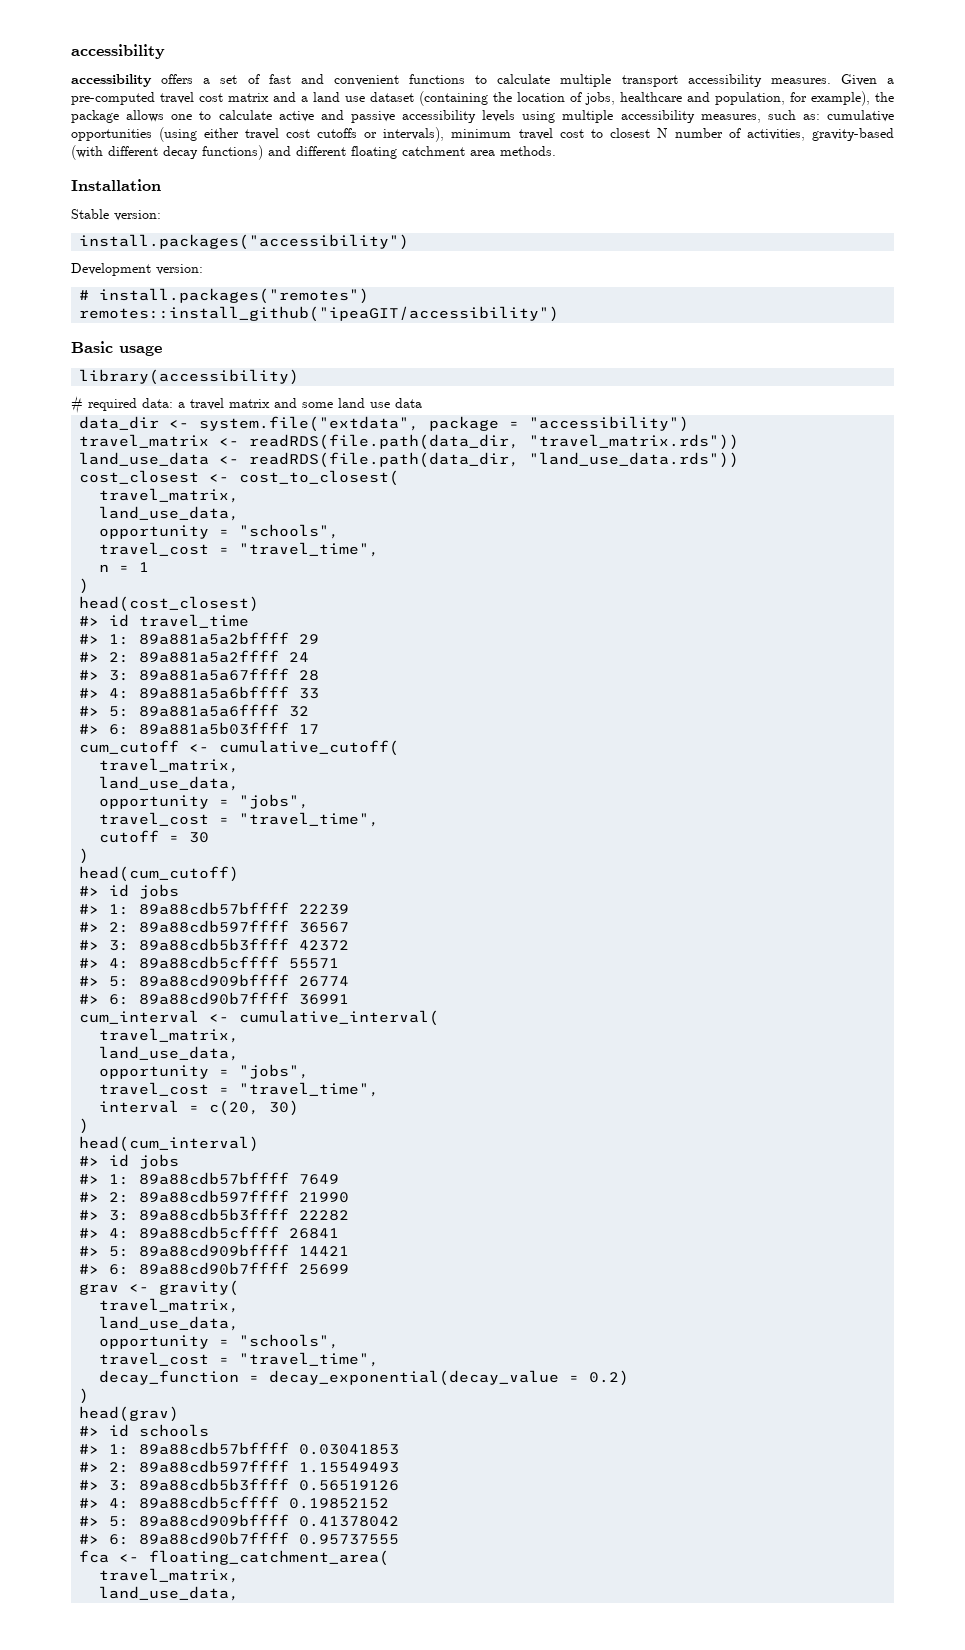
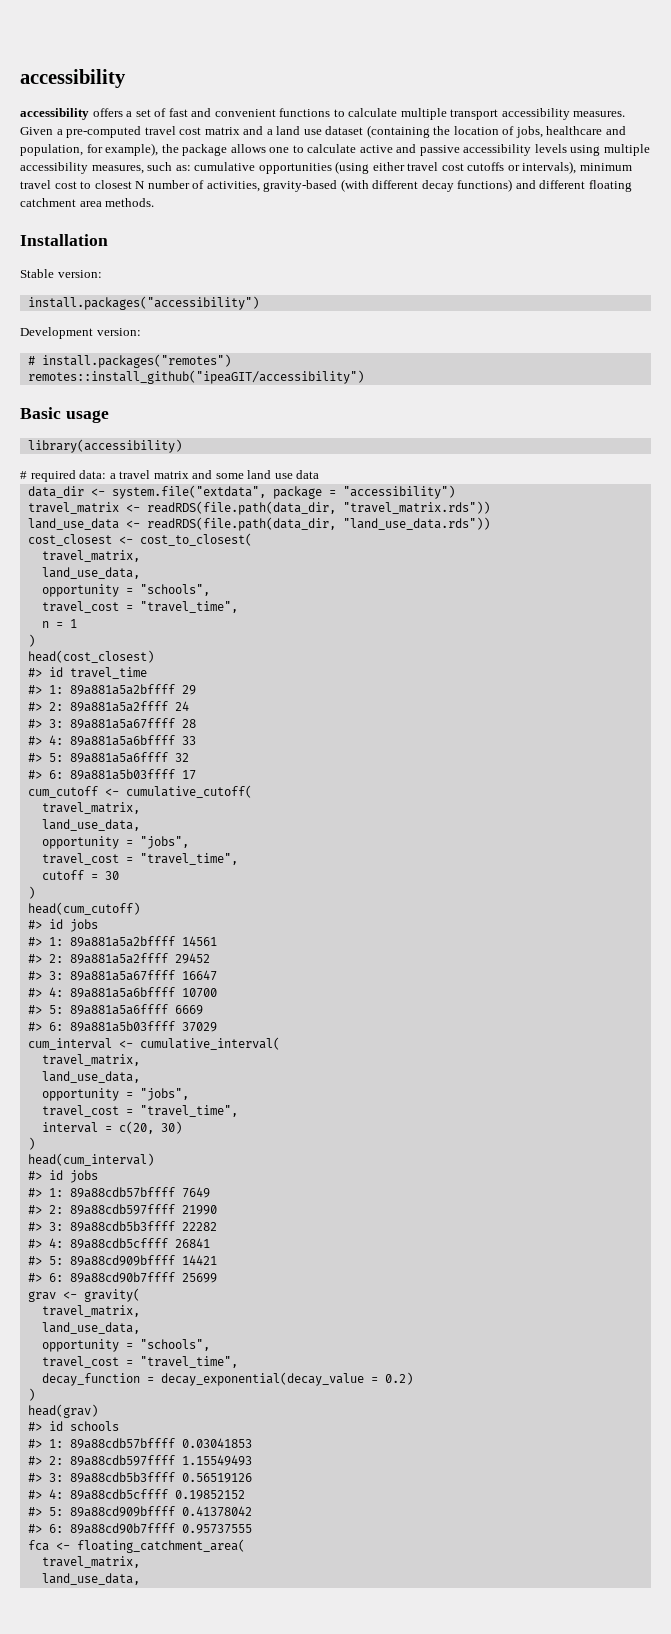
- #> 1: 89a88cdb57bffff 22239
- #> 2: 89a88cdb597ffff 36567
- #> 3: 89a88cdb5b3ffff 42372
- #> 4: 89a88cdb5cffff 55571
- #> 5: 89a88cd909bffff 26774
- #> 6: 89a88cd90b7ffff 36991
+ #> 1: 89a881a5a2bffff 14561
+ #> 2: 89a881a5a2ffff 29452
+ #> 3: 89a881a5a67ffff 16647
+ #> 4: 89a881a5a6bffff 10700
+ #> 5: 89a881a5a6ffff 6669
+ #> 6: 89a881a5b03ffff 37029

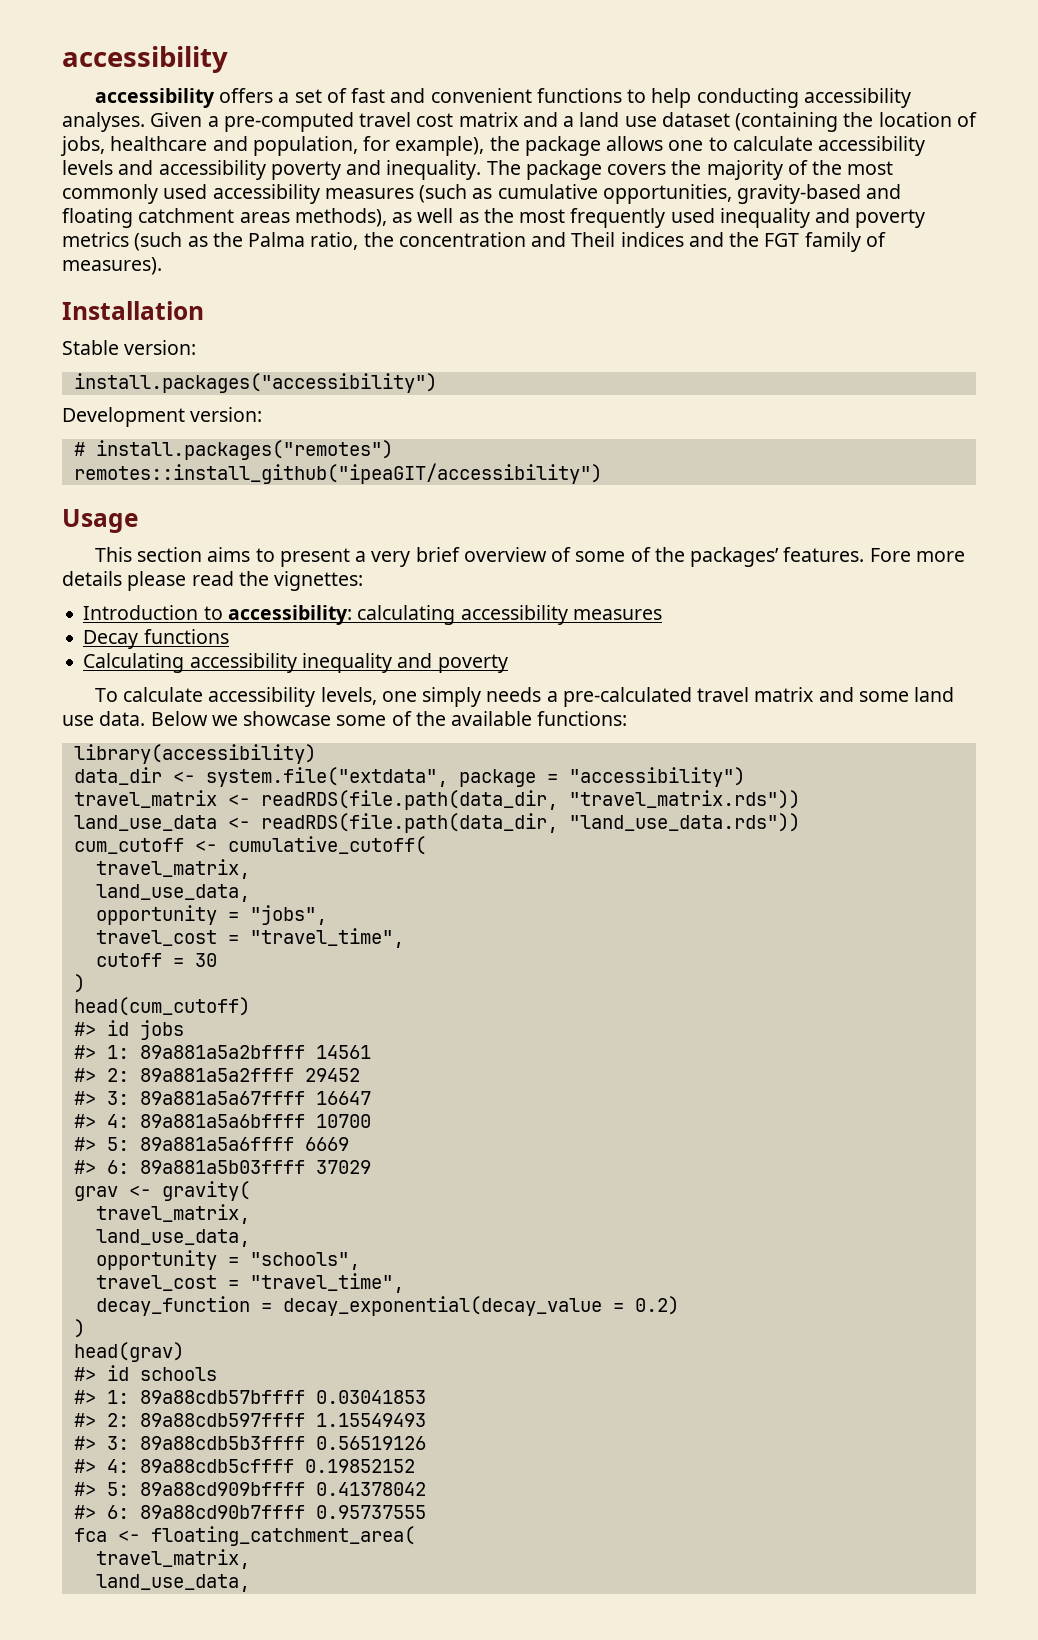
- accessibility offers a set of fast and convenient functions to calculate multiple transport accessibility measures.
+ accessibility offers a set of fast and convenient functions to help conducting accessibility analyses.
- Given a pre-computed travel cost matrix and a land use dataset (containing the location of jobs, healthcare and population, for example), the package allows one to calculate active and passive accessibility levels using multiple accessibility measures, such as: cumulative opportunities (using either travel cost cutoffs or intervals), minimum travel cost to closest N number of activities, gravity-based (with different decay functions) and different floating catchment area methods.
+ Given a pre-computed travel cost matrix and a land use dataset (containing the location of jobs, healthcare and population, for example), the package allows one to calculate accessibility levels and accessibility poverty and inequality. The package covers the majority of the most commonly used accessibility measures (such as cumulative opportunities, gravity-based and floating catchment areas methods), as well as the most frequently used inequality and poverty metrics (such as the Palma ratio, the concentration and Theil indices and the FGT family of measures).
- Basic usage
+ Usage
+ This section aims to present a very brief overview of some of the packages’ features. Fore more details please read the vignettes:
+ Introduction to accessibility: calculating accessibility measures
+ Decay functions
+ Calculating accessibility inequality and poverty
+ To calculate accessibility levels, one simply needs a pre-calculated travel matrix and some land use data. Below we showcase some of the available functions:
  library(accessibility)
- # required data: a travel matrix and some land use data
- cost_closest <- cost_to_closest(
- travel_matrix,
- land_use_data,
- opportunity = "schools",
- travel_cost = "travel_time",
- n = 1
- )
- head(cost_closest)
- #> id travel_time
- #> 1: 89a881a5a2bffff 29
- #> 2: 89a881a5a2ffff 24
- #> 3: 89a881a5a67ffff 28
- #> 4: 89a881a5a6bffff 33
- #> 5: 89a881a5a6ffff 32
- #> 6: 89a881a5b03ffff 17
- cum_interval <- cumulative_interval(
- travel_matrix,
- land_use_data,
- opportunity = "jobs",
- travel_cost = "travel_time",
- interval = c(20, 30)
- )
- head(cum_interval)
- #> id jobs
- #> 1: 89a88cdb57bffff 7649
- #> 2: 89a88cdb597ffff 21990
- #> 3: 89a88cdb5b3ffff 22282
- #> 4: 89a88cdb5cffff 26841
- #> 5: 89a88cd909bffff 14421
- #> 6: 89a88cd90b7ffff 25699

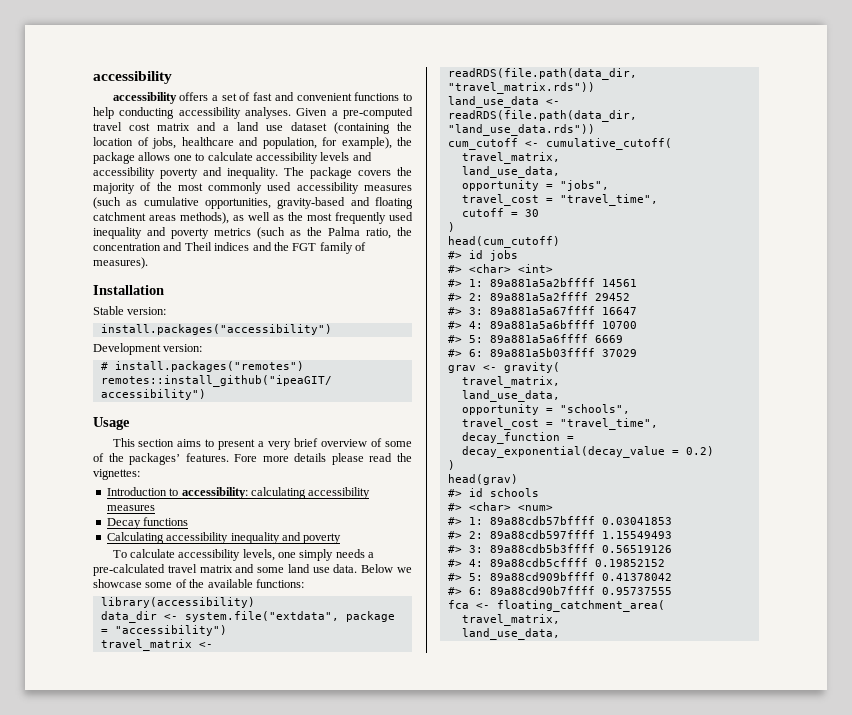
+ #> <char> <int>
+ #> <char> <num>

